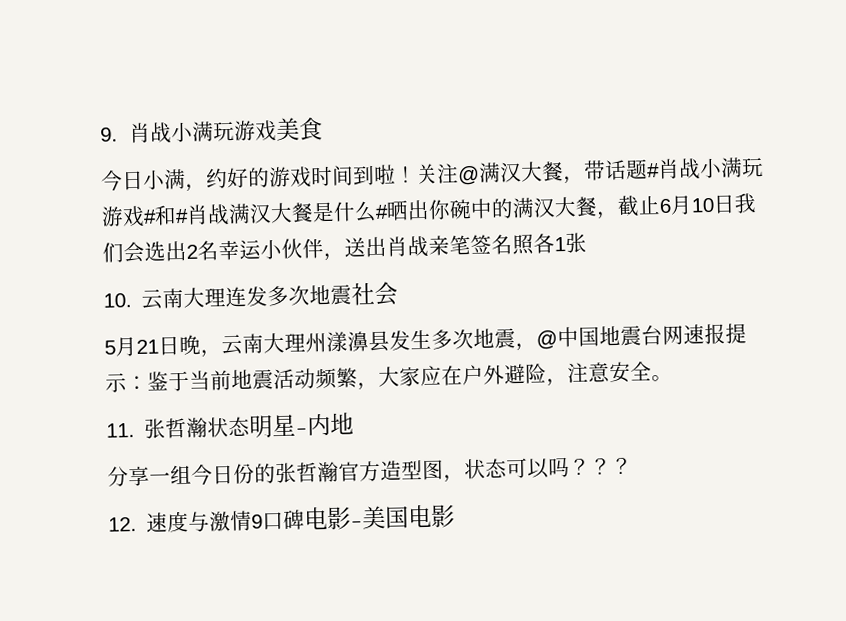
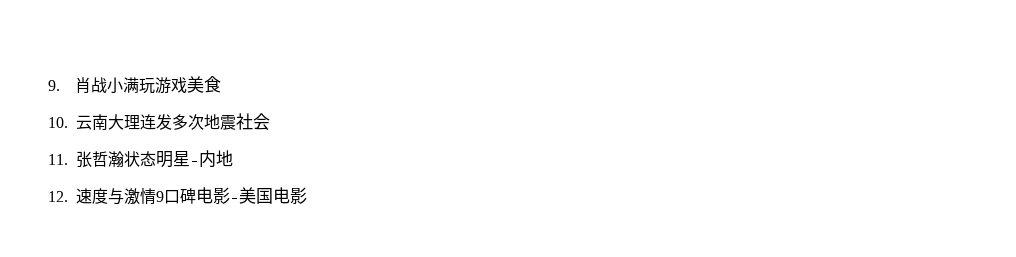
- 今日小满，约好的游戏时间到啦！关注@满汉大餐，带话题#肖战小满玩游戏#和#肖战满汉大餐是什么#晒出你碗中的满汉大餐，截止6月10日我们会选出2名幸运小伙伴，送出肖战亲笔签名照各1张
- 5月21日晚，云南大理州漾濞县发生多次地震，@中国地震台网速报提示：鉴于当前地震活动频繁，大家应在户外避险，注意安全。
- 分享一组今日份的张哲瀚官方造型图，状态可以吗？？？

